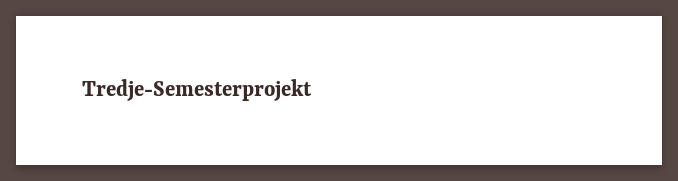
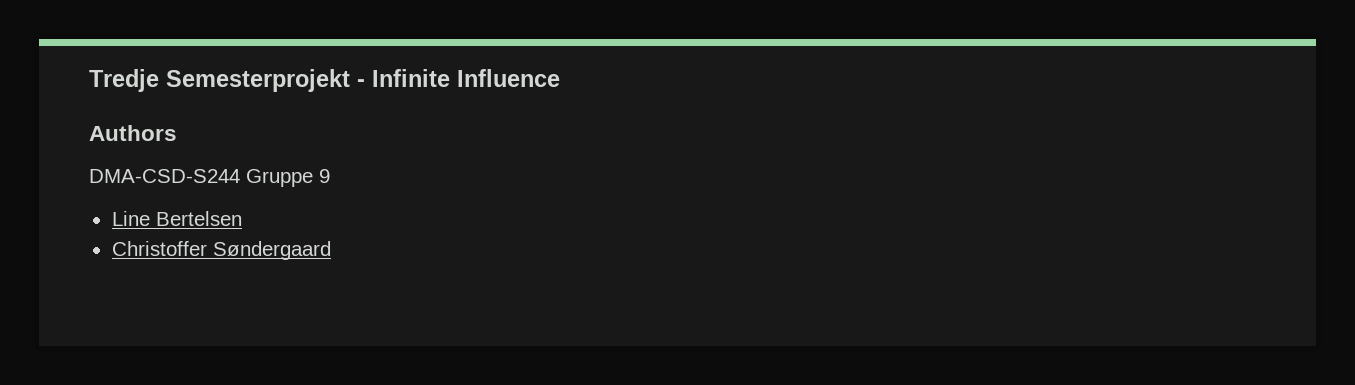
- Tredje-Semesterprojekt
+ Tredje Semesterprojekt - Infinite Influence
+ Authors
+ DMA-CSD-S244 Gruppe 9
+ Line Bertelsen
+ Christoffer Søndergaard

